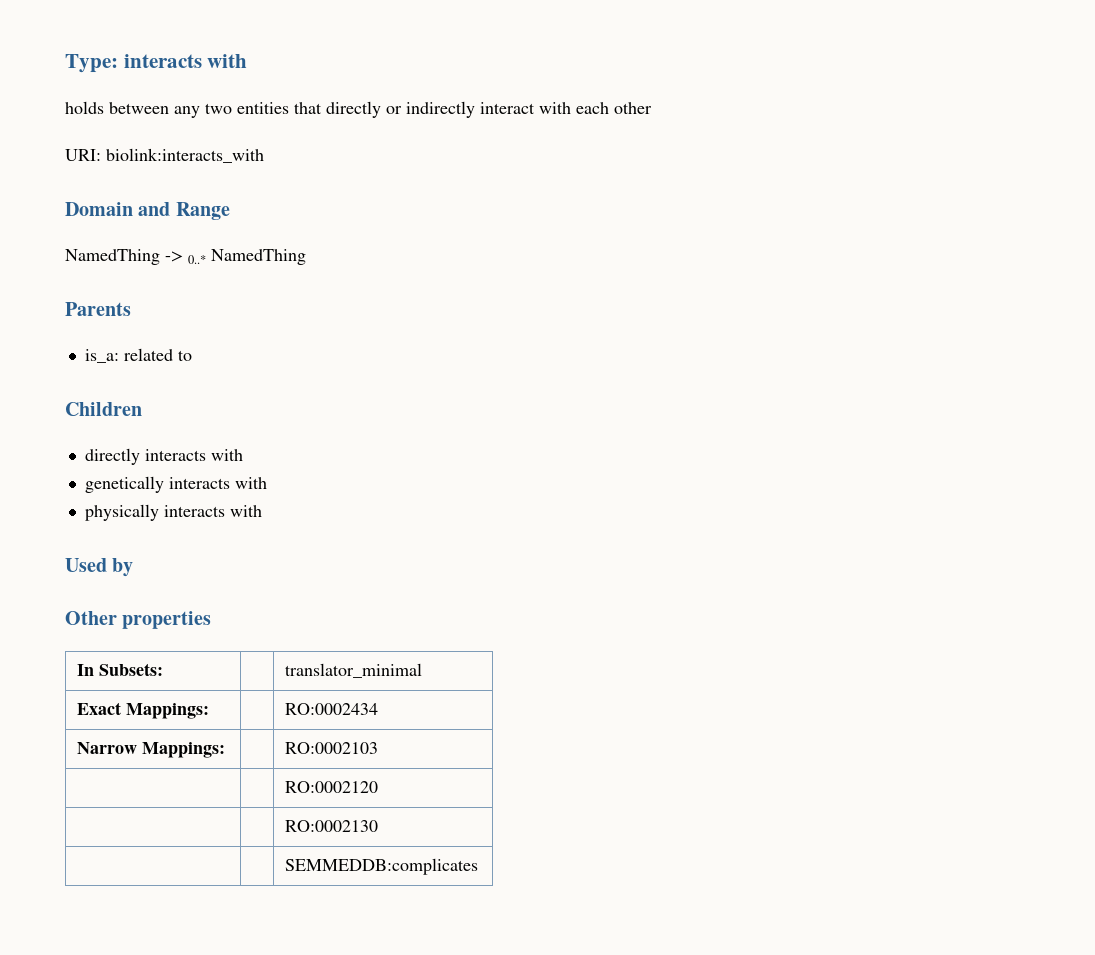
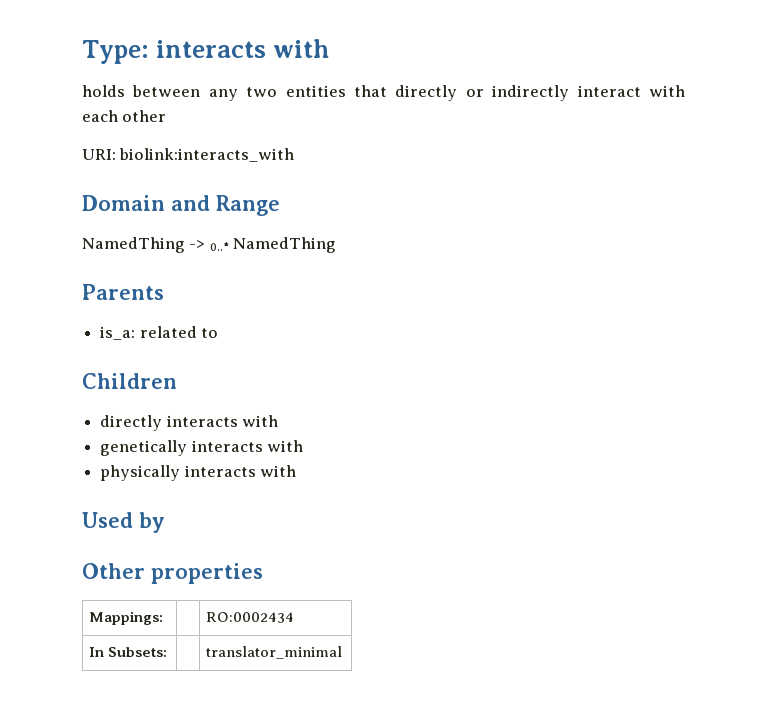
+ Mappings: | | RO:0002434
- Exact Mappings: | | RO:0002434
- Narrow Mappings: | | RO:0002103
- | | RO:0002120
- | | RO:0002130
- | | SEMMEDDB:complicates

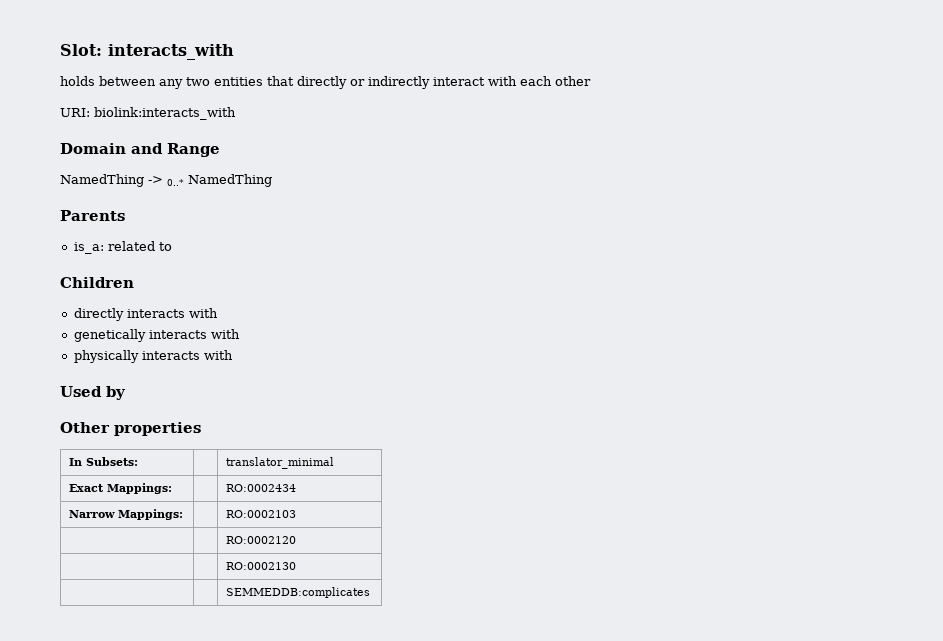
- Type: interacts with
+ Slot: interacts_with
- Mappings: | | RO:0002434
  In Subsets: | | translator_minimal
+ Exact Mappings: | | RO:0002434
+ Narrow Mappings: | | RO:0002103
+ | | RO:0002120
+ | | RO:0002130
+ | | SEMMEDDB:complicates

